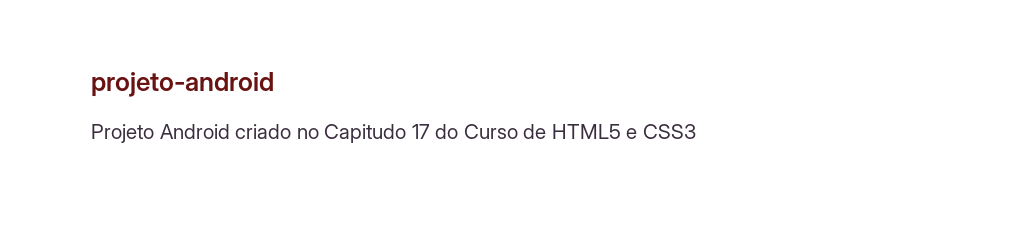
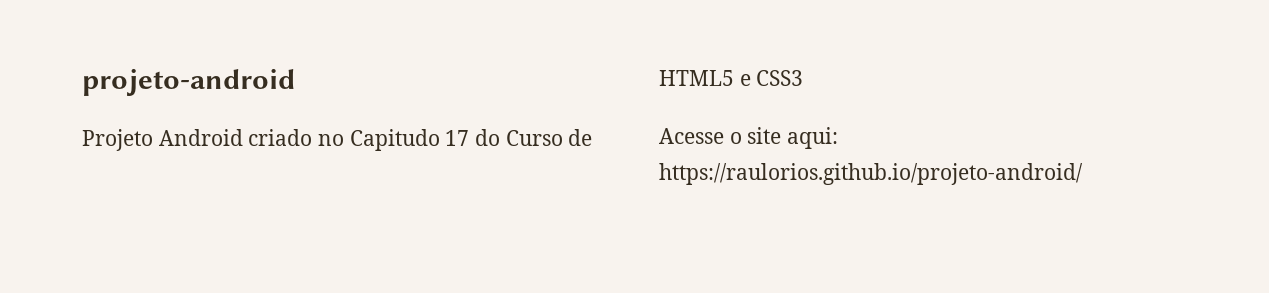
+ Acesse o site aqui: https://raulorios.github.io/projeto-android/

